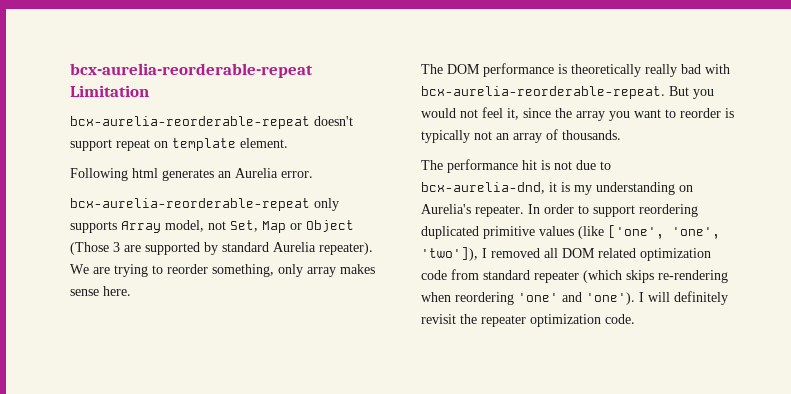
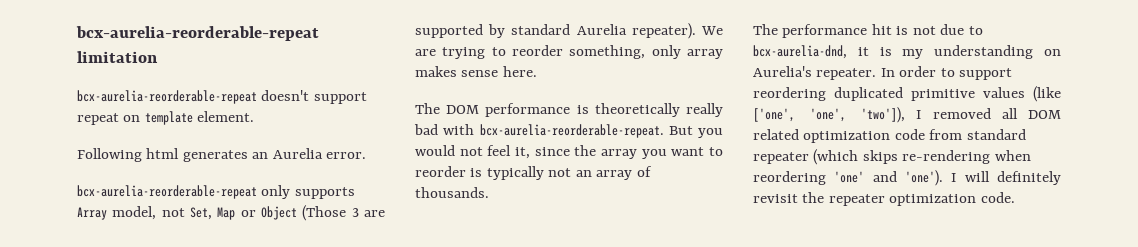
- bcx-aurelia-reorderable-repeat Limitation
+ bcx-aurelia-reorderable-repeat limitation

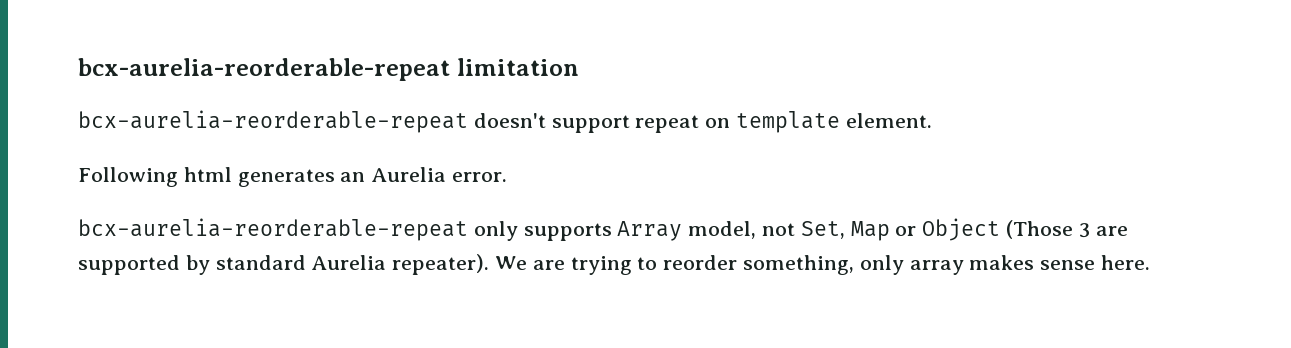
- The DOM performance is theoretically really bad with bcx-aurelia-reorderable-repeat. But you would not feel it, since the array you want to reorder is typically not an array of thousands.
- The performance hit is not due to bcx-aurelia-dnd, it is my understanding on Aurelia's repeater. In order to support reordering duplicated primitive values (like ['one', 'one', 'two']), I removed all DOM related optimization code from standard repeater (which skips re-rendering when reordering 'one' and 'one'). I will definitely revisit the repeater optimization code.

